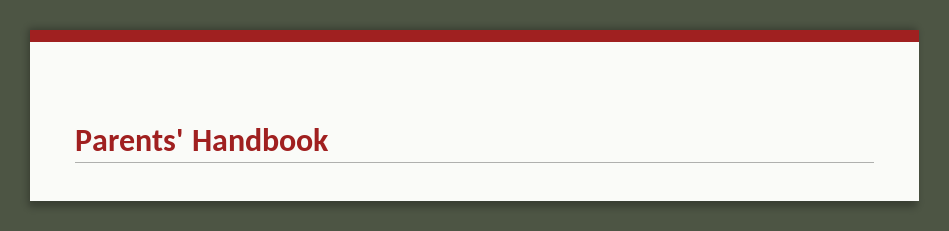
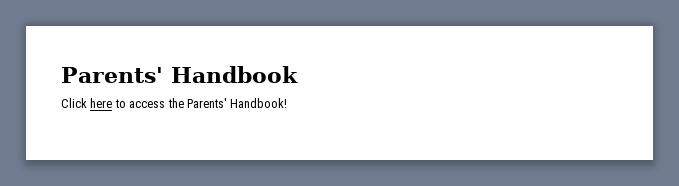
+ Click here to access the Parents' Handbook!

